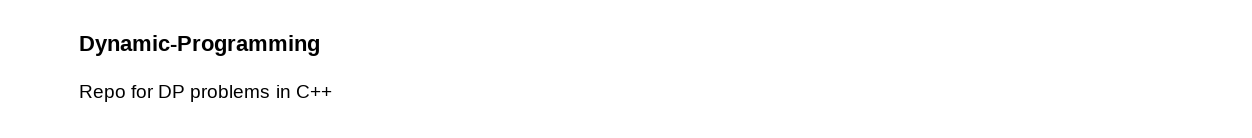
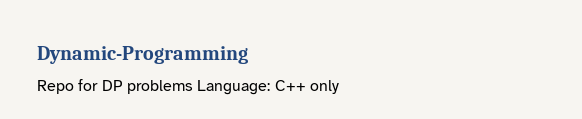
- Repo for DP problems in C++
+ Repo for DP problems Language: C++ only

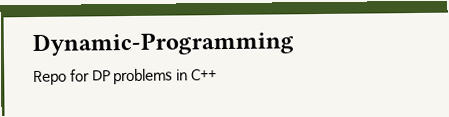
- Repo for DP problems Language: C++ only
+ Repo for DP problems in C++

